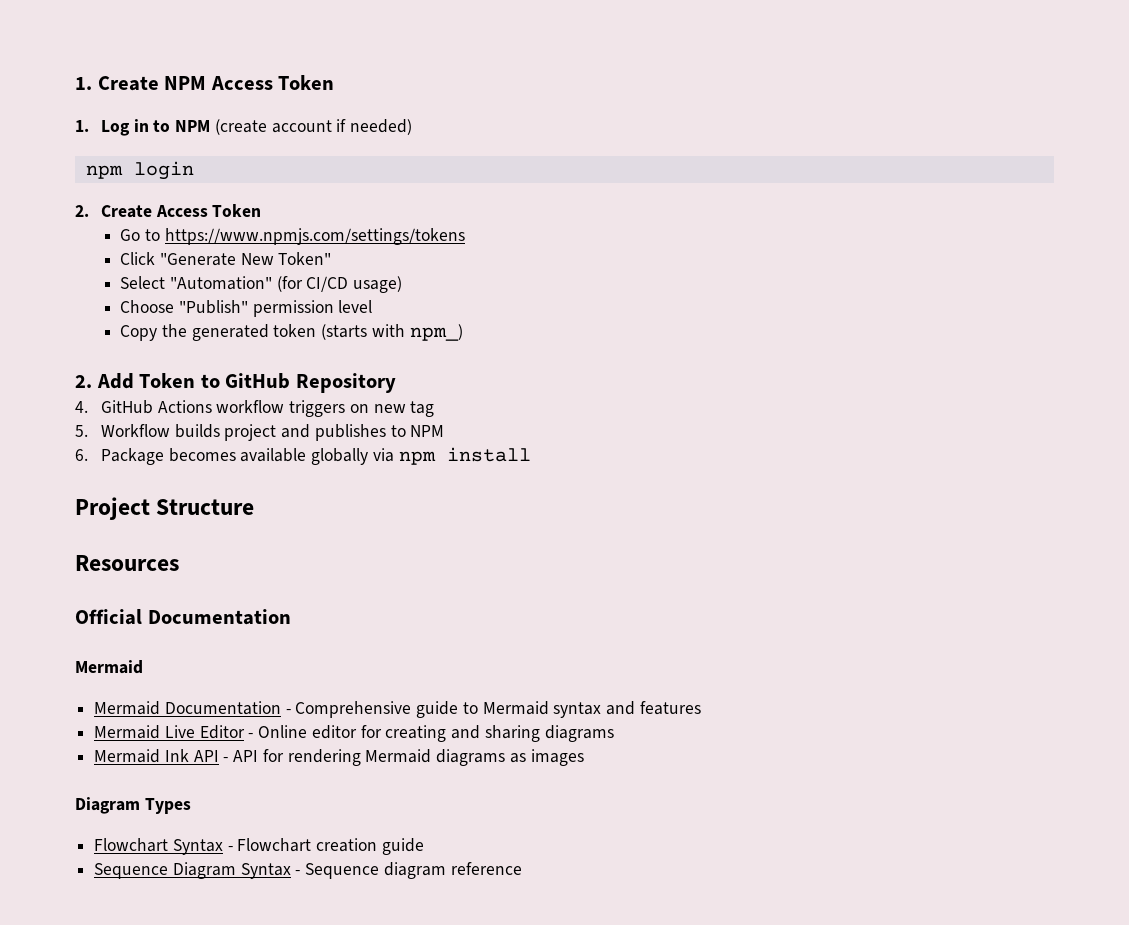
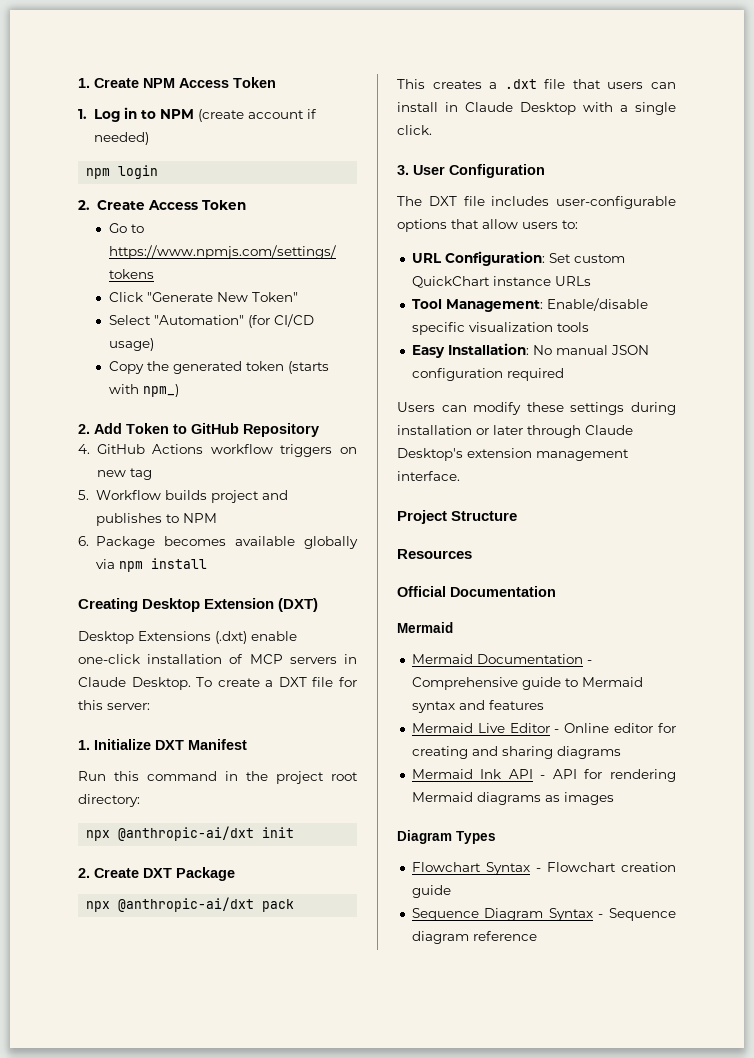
- Choose "Publish" permission level
+ Creating Desktop Extension (DXT)
+ Desktop Extensions (.dxt) enable one-click installation of MCP servers in Claude Desktop. To create a DXT file for this server:
+ 1. Initialize DXT Manifest
+ Run this command in the project root directory:
+ npx @anthropic-ai/dxt init
+ 2. Create DXT Package
+ npx @anthropic-ai/dxt pack
+ This creates a .dxt file that users can install in Claude Desktop with a single click.
+ 3. User Configuration
+ The DXT file includes user-configurable options that allow users to:
+ URL Configuration: Set custom QuickChart instance URLs
+ Tool Management: Enable/disable specific visualization tools
+ Easy Installation: No manual JSON configuration required
+ Users can modify these settings during installation or later through Claude Desktop's extension management interface.

